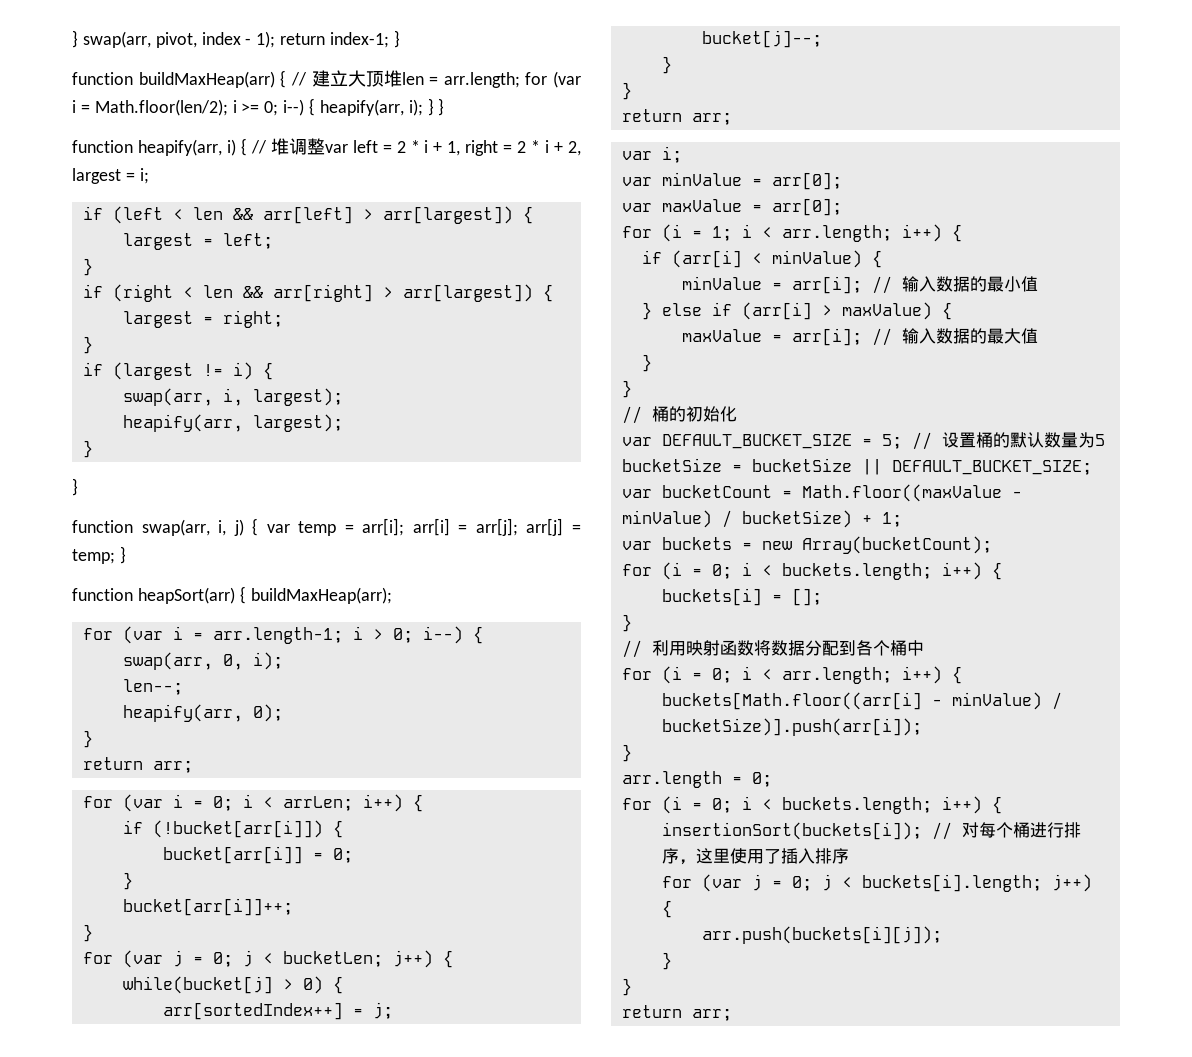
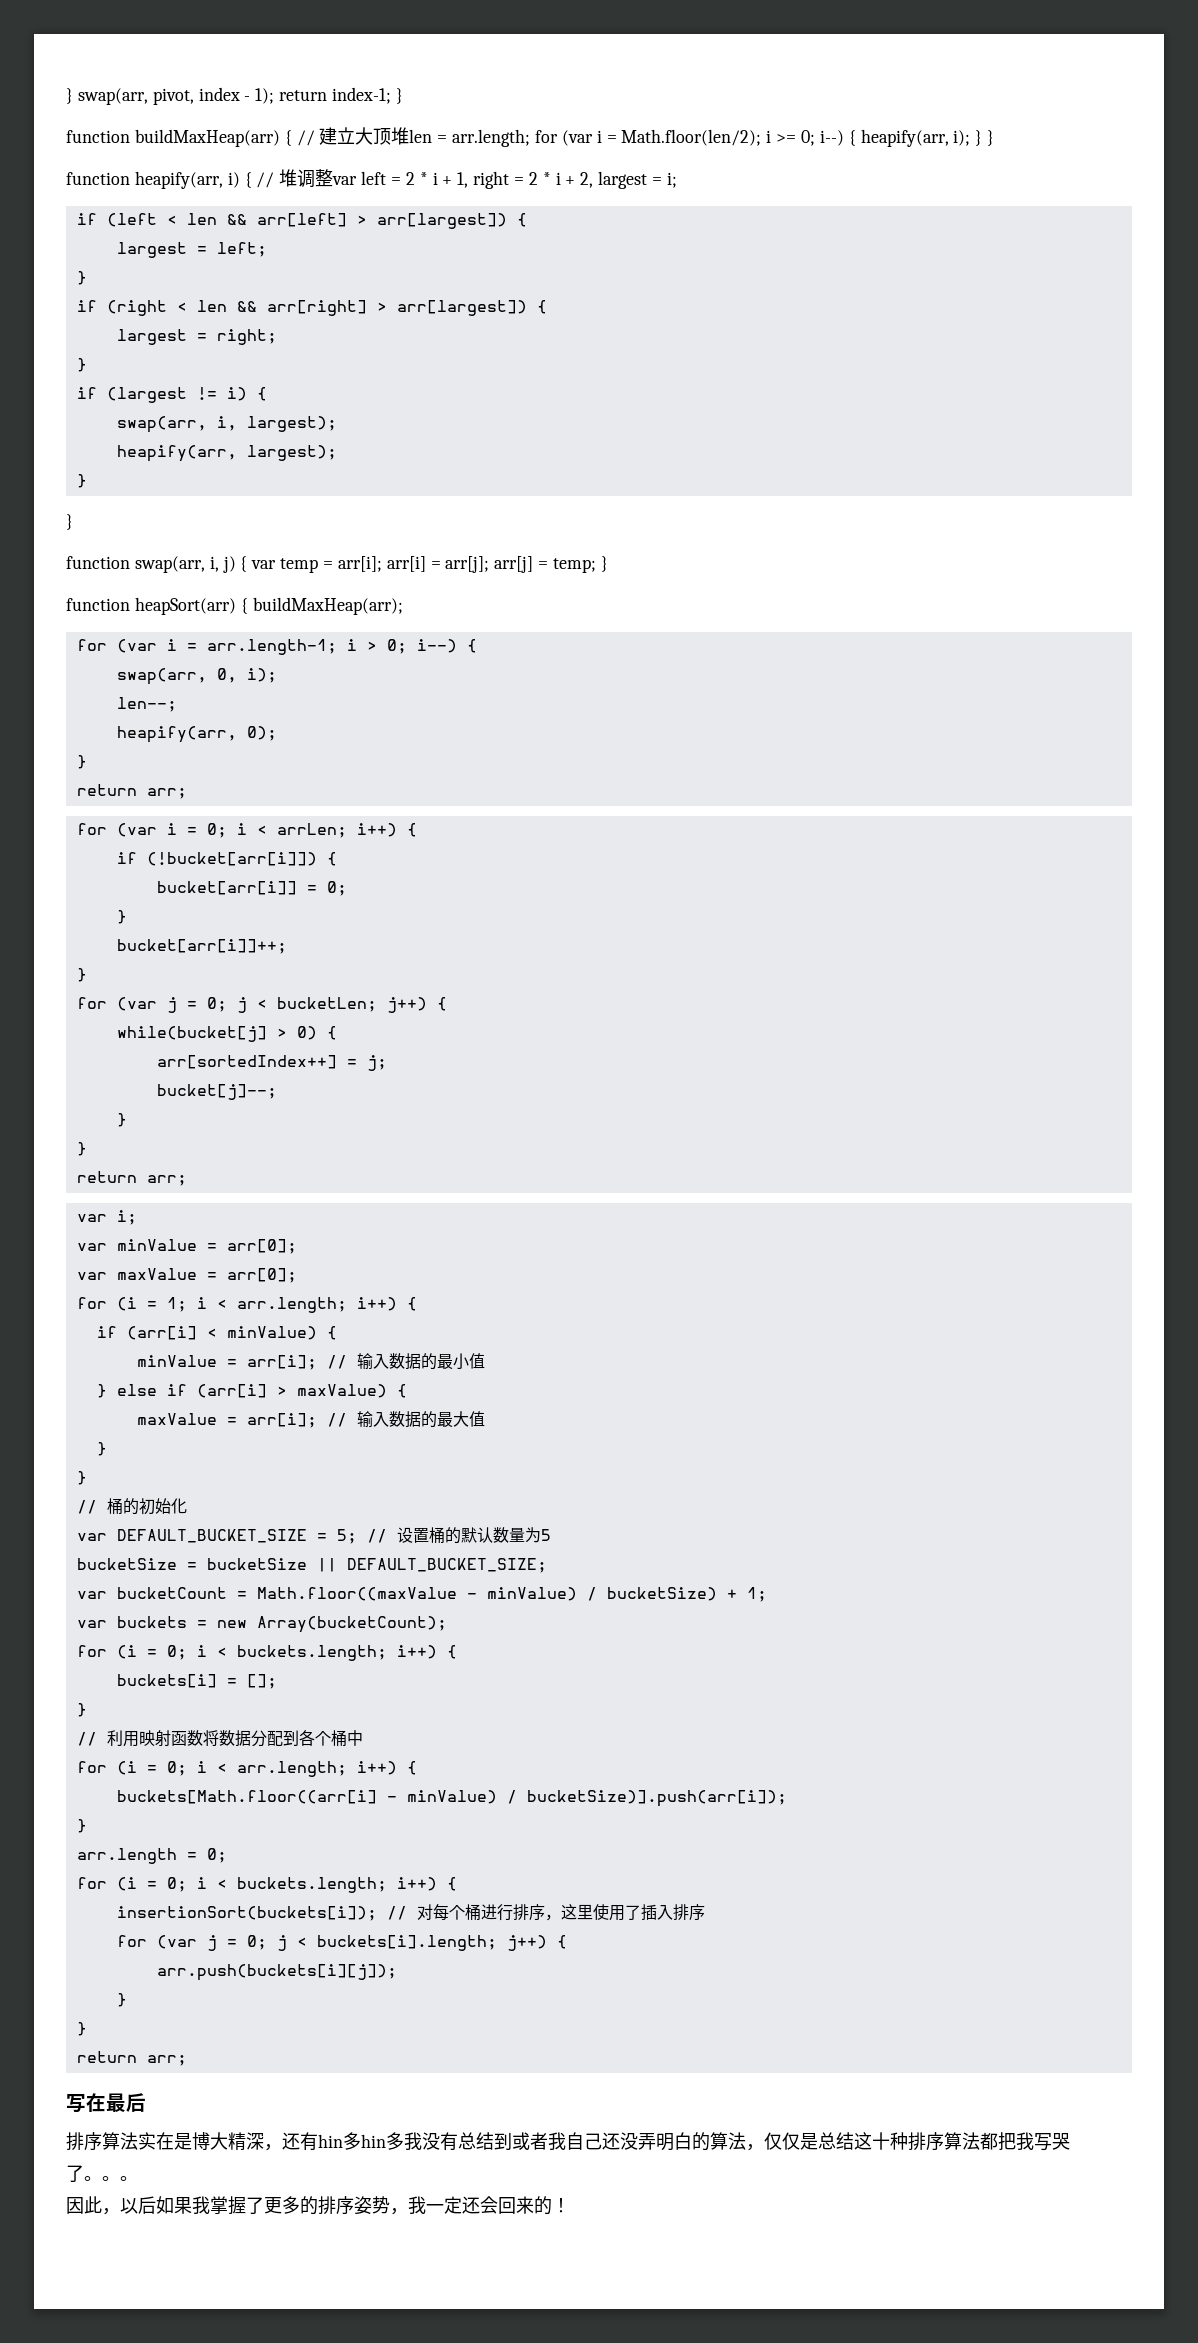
+ 写在最后
+ 排序算法实在是博大精深，还有hin多hin多我没有总结到或者我自己还没弄明白的算法，仅仅是总结这十种排序算法都把我写哭了。。。
+ 因此，以后如果我掌握了更多的排序姿势，我一定还会回来的！

